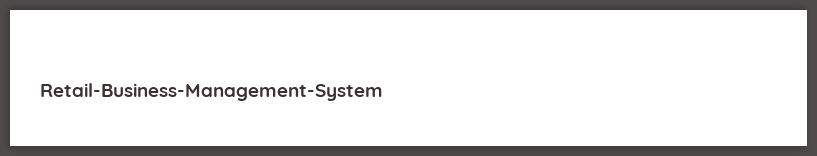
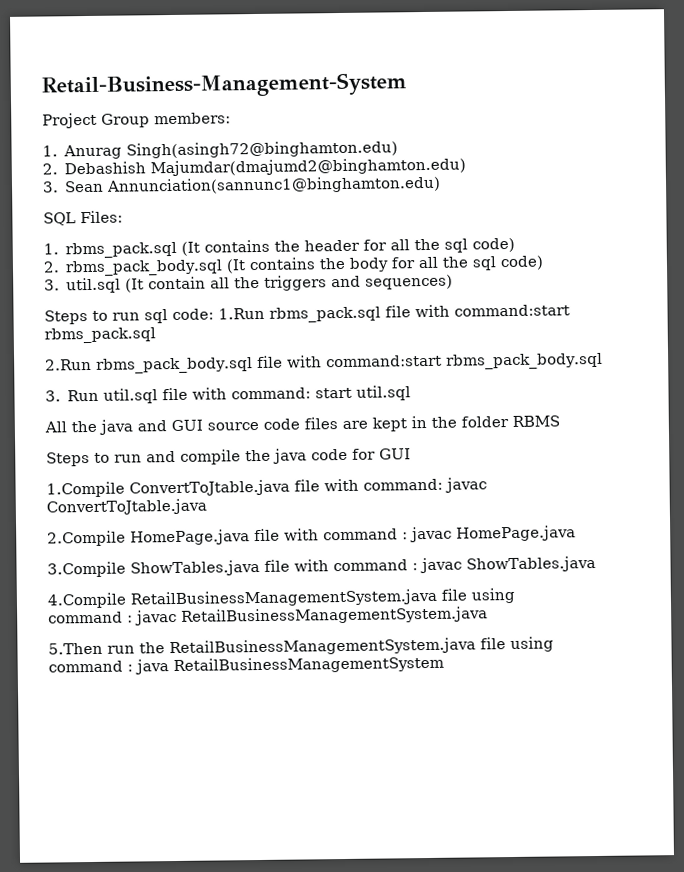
+ Project Group members:
+ 1. Anurag Singh(asingh72@binghamton.edu)
+ 2. Debashish Majumdar(dmajumd2@binghamton.edu)
+ 3. Sean Annunciation(sannunc1@binghamton.edu)
+ SQL Files:
+ 1. rbms_pack.sql (It contains the header for all the sql code)
+ 2. rbms_pack_body.sql (It contains the body for all the sql code)
+ 3. util.sql (It contain all the triggers and sequences)
+ Steps to run sql code: 1.Run rbms_pack.sql file with command:start rbms_pack.sql
+ 2.Run rbms_pack_body.sql file with command:start rbms_pack_body.sql
+ 3. Run util.sql file with command: start util.sql
+ All the java and GUI source code files are kept in the folder RBMS
+ Steps to run and compile the java code for GUI
+ 1.Compile ConvertToJtable.java file with command: javac ConvertToJtable.java
+ 2.Compile HomePage.java file with command : javac HomePage.java
+ 3.Compile ShowTables.java file with command : javac ShowTables.java
+ 4.Compile RetailBusinessManagementSystem.java file using
+ command : javac RetailBusinessManagementSystem.java
+ 5.Then run the RetailBusinessManagementSystem.java file using
+ command : java RetailBusinessManagementSystem

